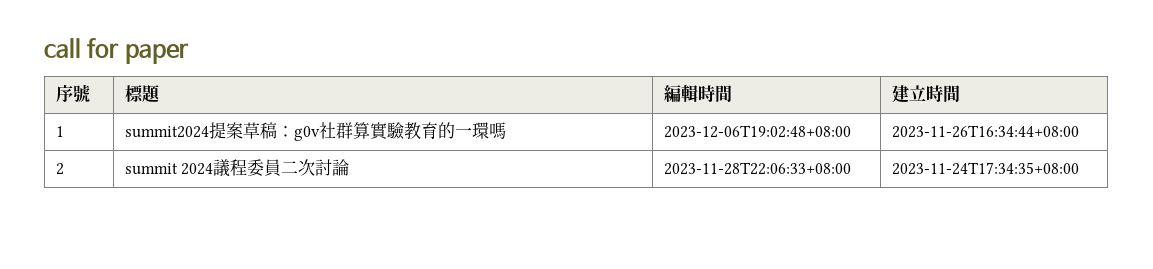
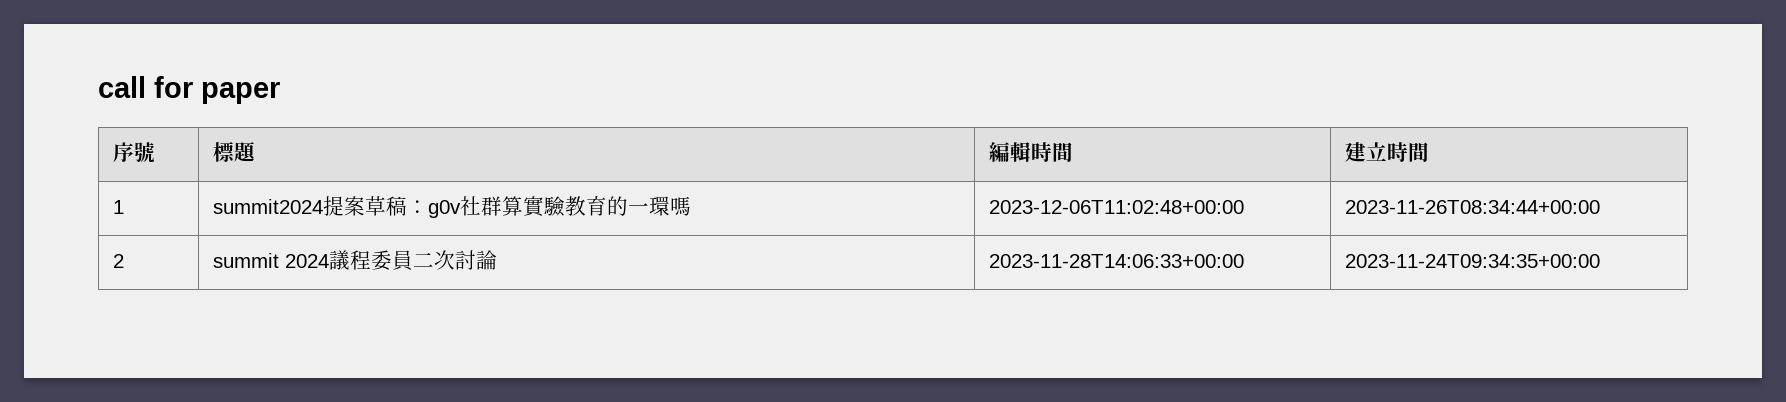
- 1 | summit2024提案草稿：g0v社群算實驗教育的一環嗎 | 2023-12-06T19:02:48+08:00 | 2023-11-26T16:34:44+08:00
+ 1 | summit2024提案草稿：g0v社群算實驗教育的一環嗎 | 2023-12-06T11:02:48+00:00 | 2023-11-26T08:34:44+00:00
- 2 | summit 2024議程委員二次討論 | 2023-11-28T22:06:33+08:00 | 2023-11-24T17:34:35+08:00
+ 2 | summit 2024議程委員二次討論 | 2023-11-28T14:06:33+00:00 | 2023-11-24T09:34:35+00:00

